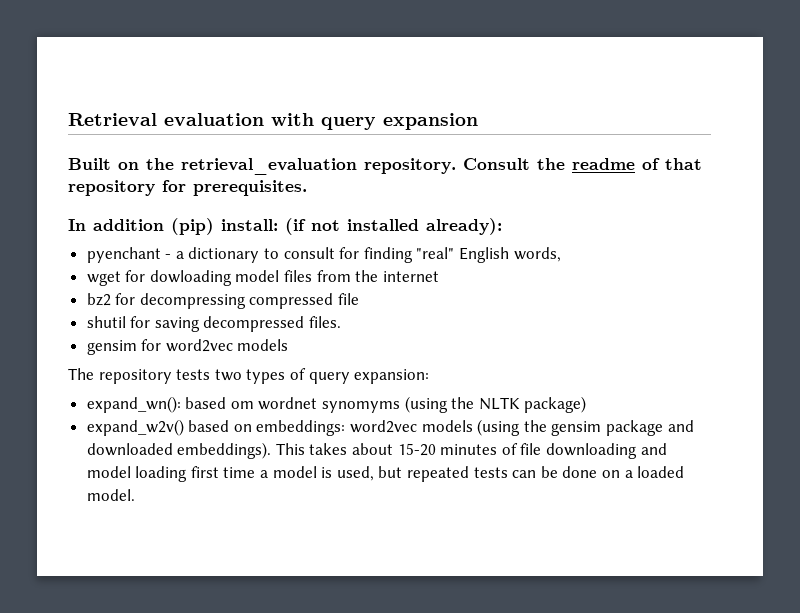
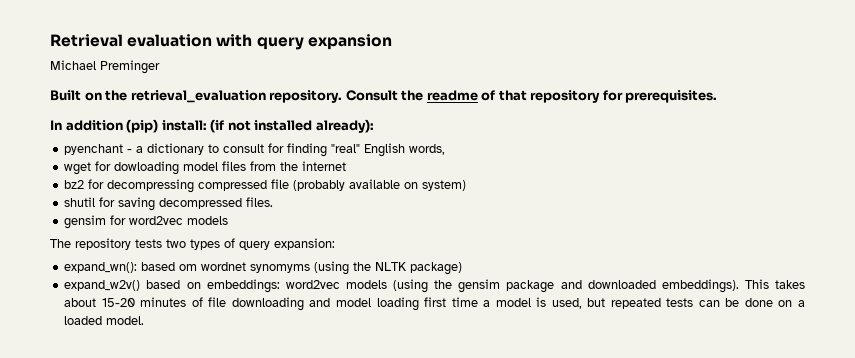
+ Michael Preminger
- bz2 for decompressing compressed file
+ bz2 for decompressing compressed file (probably available on system)

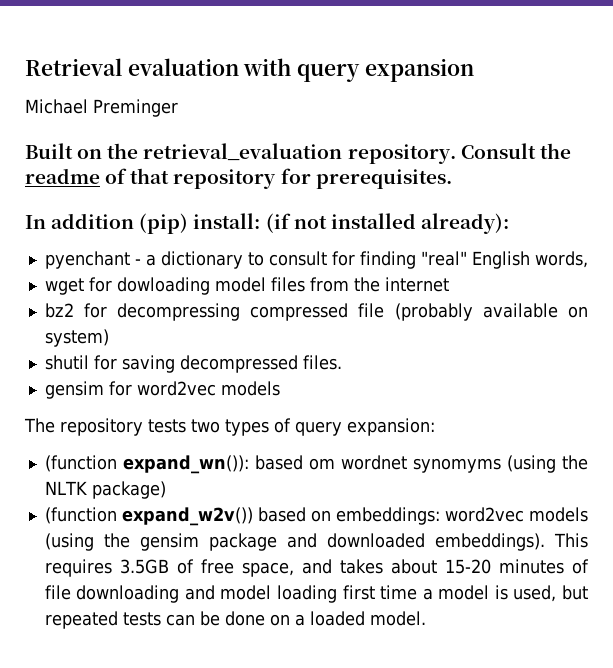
- expand_wn(): based om wordnet synomyms (using the NLTK package)
+ (function expand_wn()): based om wordnet synomyms (using the NLTK package)
- expand_w2v() based on embeddings: word2vec models (using the gensim package and downloaded embeddings).
+ (function expand_w2v()) based on embeddings: word2vec models (using the gensim package and downloaded embeddings).
- This takes about 15-20 minutes of file downloading and model loading first time a model is used, but repeated tests can be done on a loaded model.
+ This requires 3.5GB of free space, and takes about 15-20 minutes of file downloading and model loading first time a model is used, but repeated tests can be done on a loaded model.

